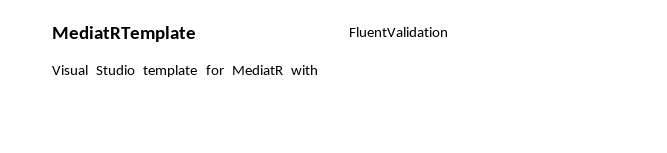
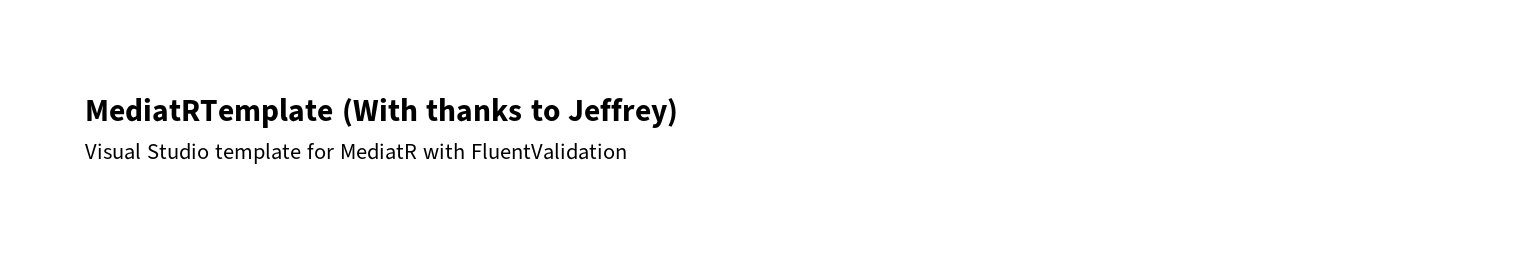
- MediatRTemplate
+ MediatRTemplate (With thanks to Jeffrey)

